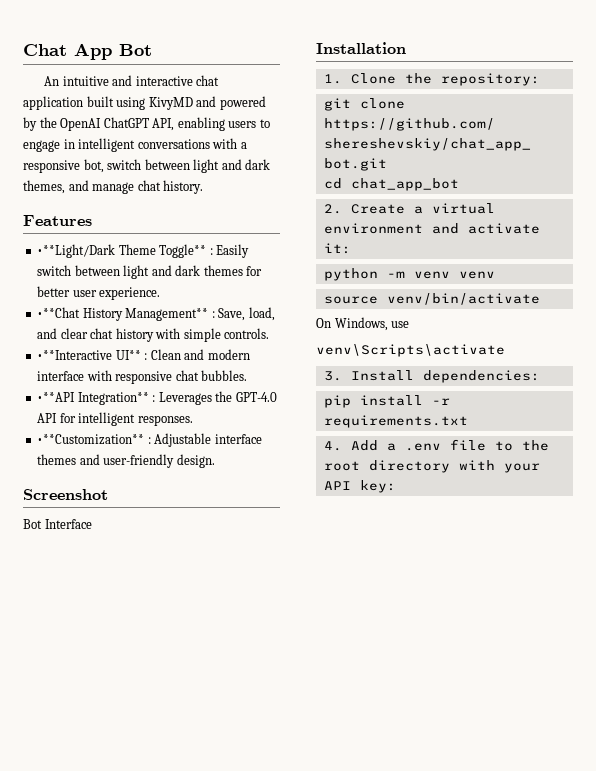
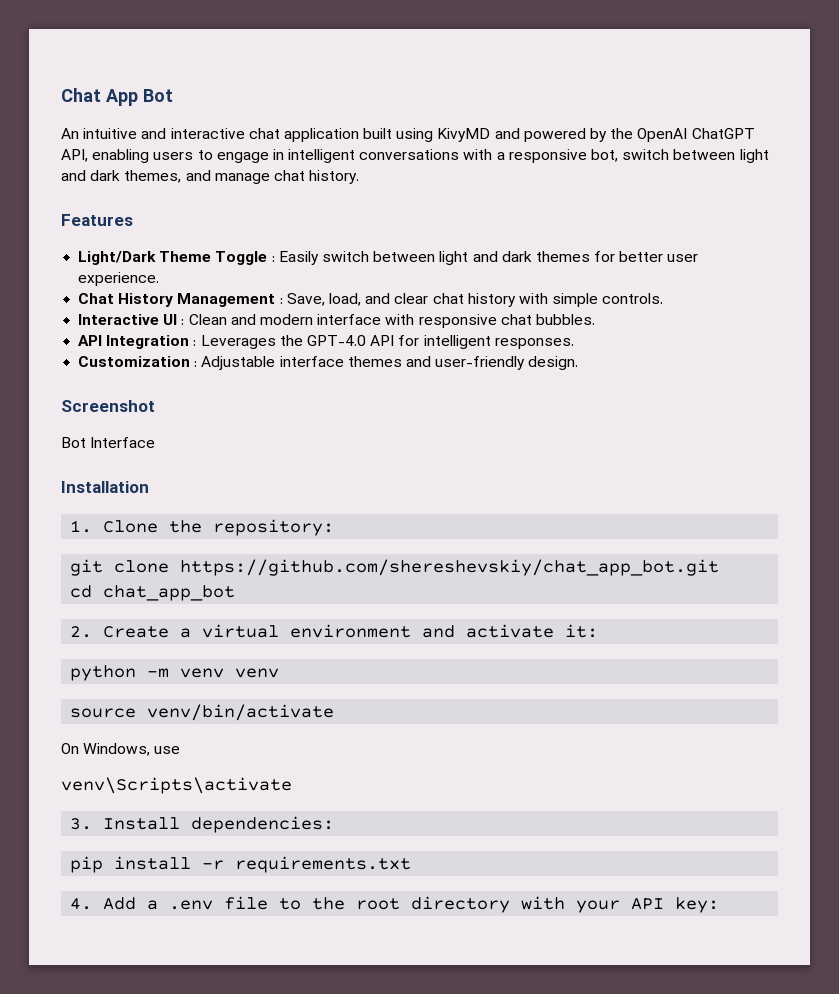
- •**Light/Dark Theme Toggle** : Easily switch between light and dark themes for better user experience.
+ Light/Dark Theme Toggle : Easily switch between light and dark themes for better user experience.
- •**Chat History Management** : Save, load, and clear chat history with simple controls.
+ Chat History Management : Save, load, and clear chat history with simple controls.
- •**Interactive UI** : Clean and modern interface with responsive chat bubbles.
+ Interactive UI : Clean and modern interface with responsive chat bubbles.
- •**API Integration** : Leverages the GPT-4.0 API for intelligent responses.
+ API Integration : Leverages the GPT-4.0 API for intelligent responses.
- •**Customization** : Adjustable interface themes and user-friendly design.
+ Customization : Adjustable interface themes and user-friendly design.

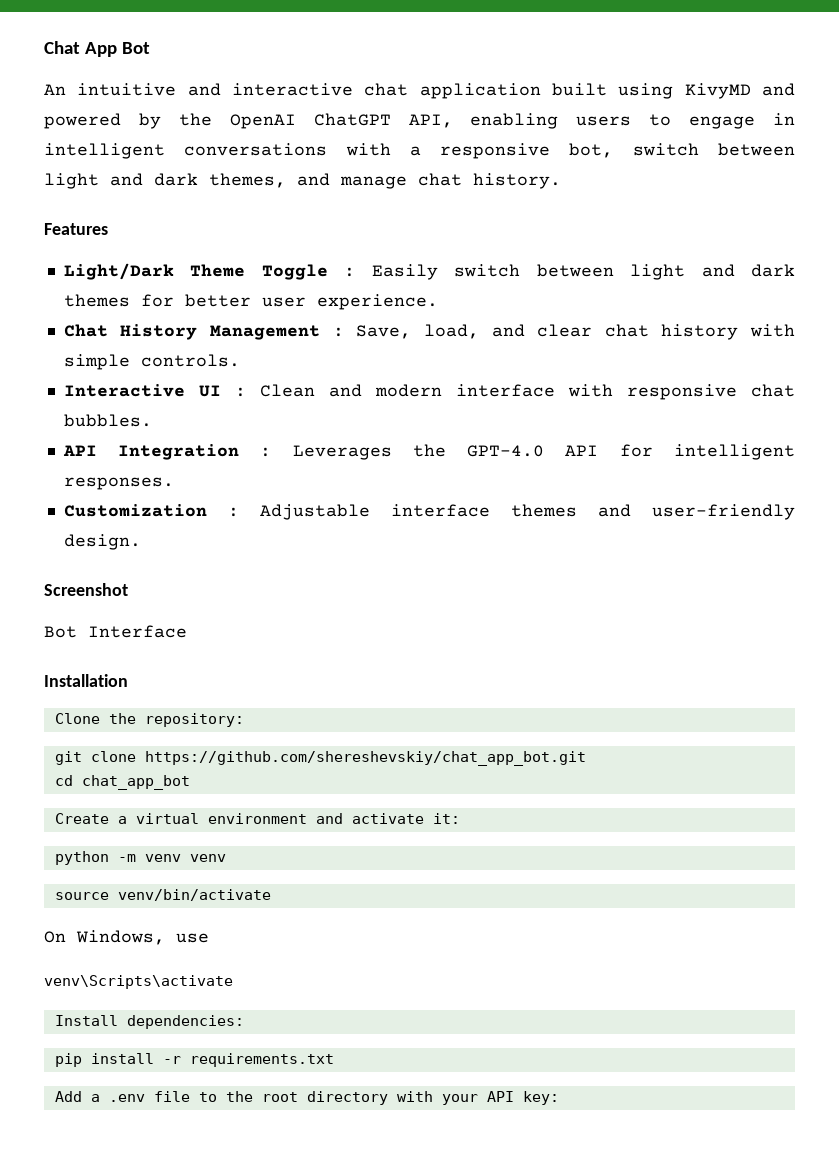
- 1. Clone the repository:
+ Clone the repository:
- 2. Create a virtual environment and activate it:
+ Create a virtual environment and activate it:
- 3. Install dependencies:
+ Install dependencies:
- 4. Add a .env file to the root directory with your API key:
+ Add a .env file to the root directory with your API key:

